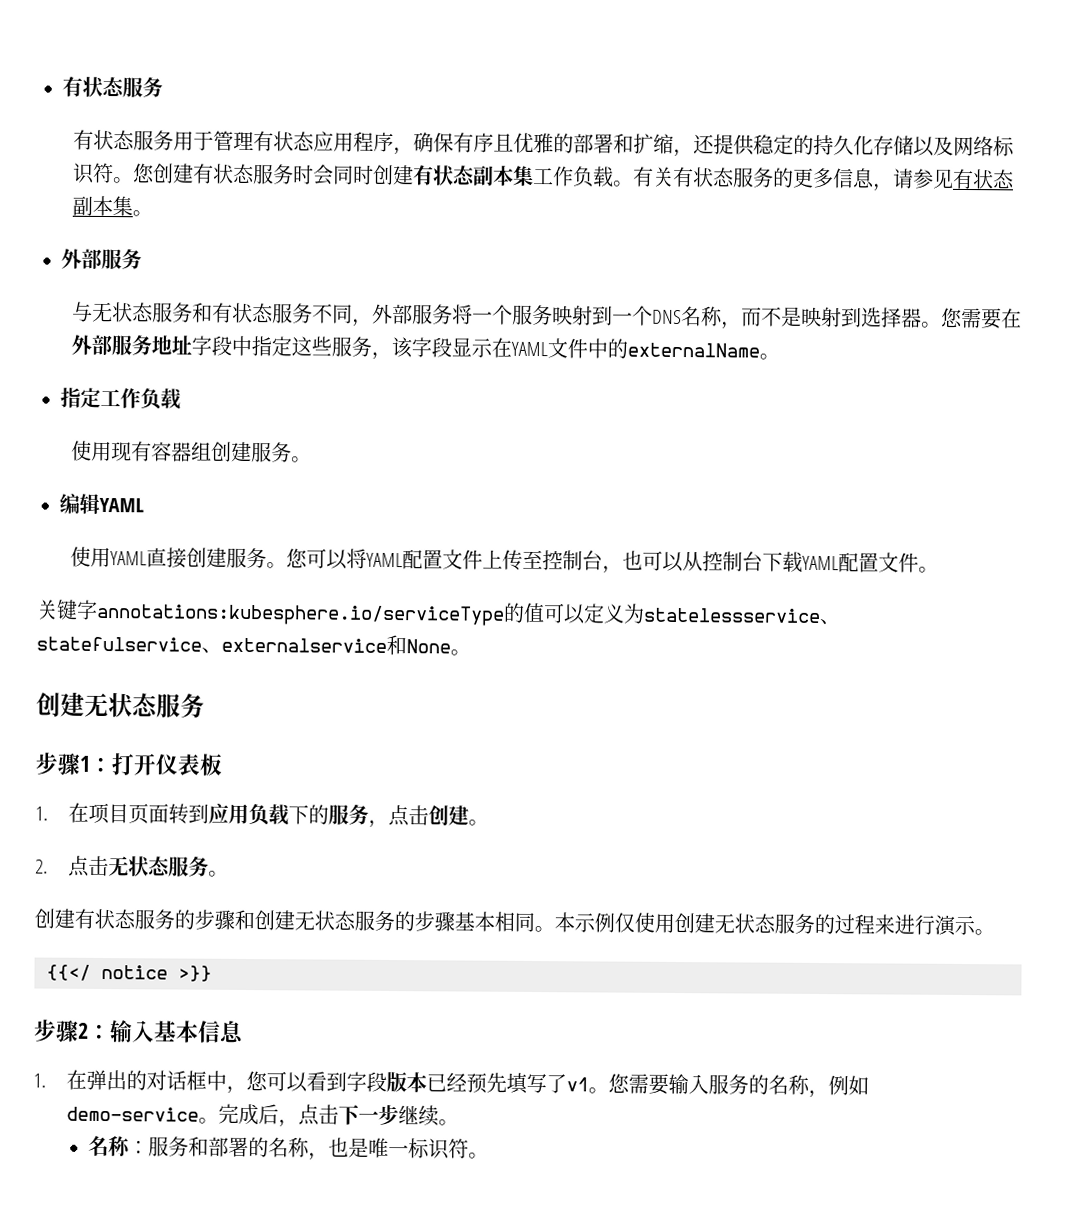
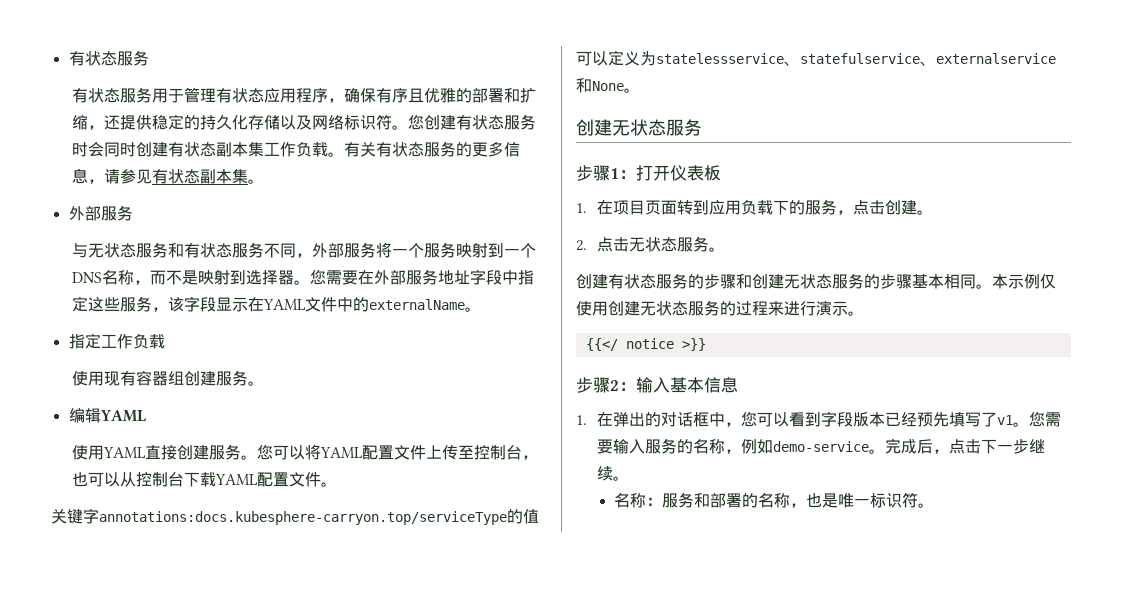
- 关键字annotations:kubesphere.io/serviceType的值可以定义为statelessservice、statefulservice、externalservice和None。
+ 关键字annotations:docs.kubesphere-carryon.top/serviceType的值可以定义为statelessservice、statefulservice、externalservice和None。

